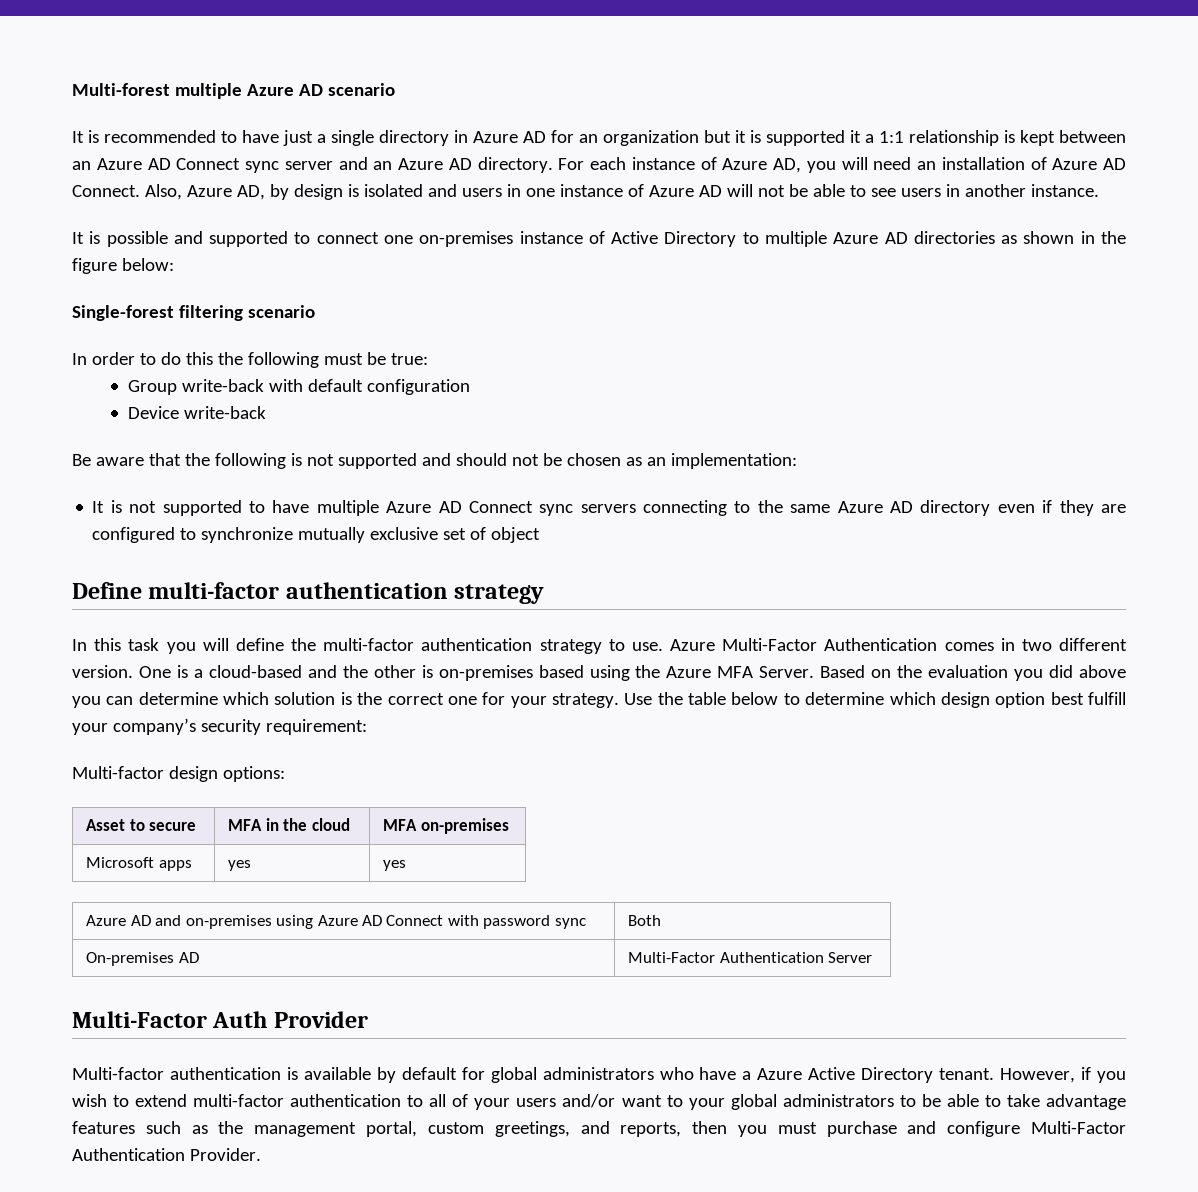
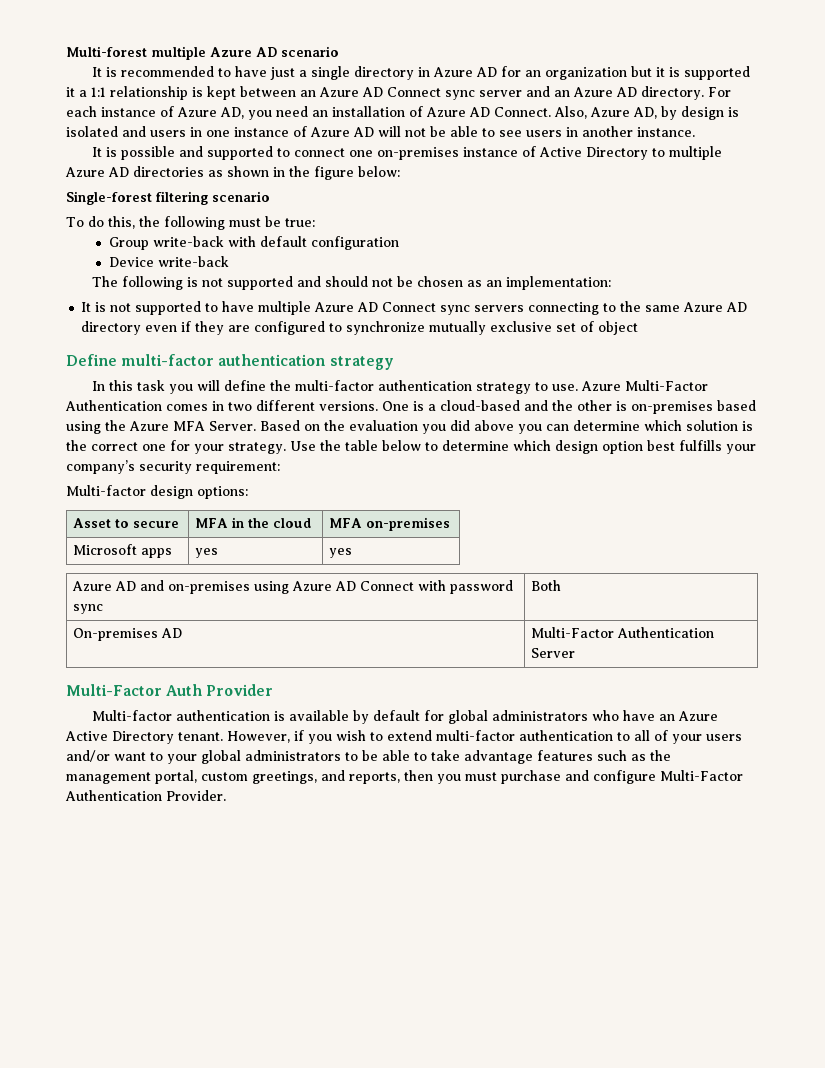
- For each instance of Azure AD, you will need an installation of Azure AD Connect.
+ For each instance of Azure AD, you need an installation of Azure AD Connect.
- In order to do this the following must be true:
+ To do this, the following must be true:
- Be aware that the following is not supported and should not be chosen as an implementation:
+ The following is not supported and should not be chosen as an implementation:
- Azure Multi-Factor Authentication comes in two different version.
+ Azure Multi-Factor Authentication comes in two different versions.
- Use the table below to determine which design option best fulfill your company’s security requirement:
+ Use the table below to determine which design option best fulfills your company’s security requirement:
- Multi-factor authentication is available by default for global administrators who have a Azure Active Directory tenant.
+ Multi-factor authentication is available by default for global administrators who have an Azure Active Directory tenant.

